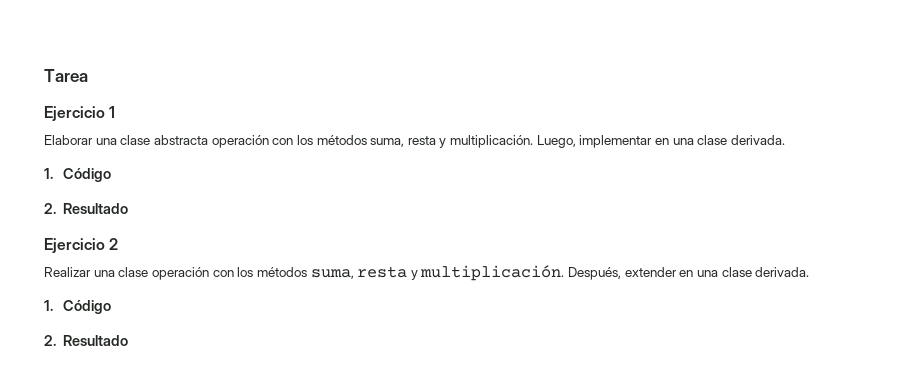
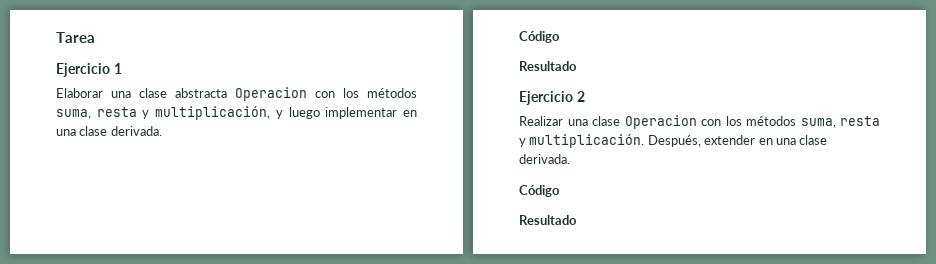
- Elaborar una clase abstracta operación con los métodos suma, resta y multiplicación. Luego, implementar en una clase derivada.
- 1. Código
- 2. Resultado
+ Elaborar una clase abstracta Operacion con los métodos suma, resta y multiplicación, y luego implementar en una clase derivada.
+ Código
+ Resultado
- Realizar una clase operación con los métodos suma, resta y multiplicación.
+ Realizar una clase Operacion con los métodos suma, resta y multiplicación.
  Después, extender en una clase derivada.
- 1. Código
- 2. Resultado
+ Código
+ Resultado

